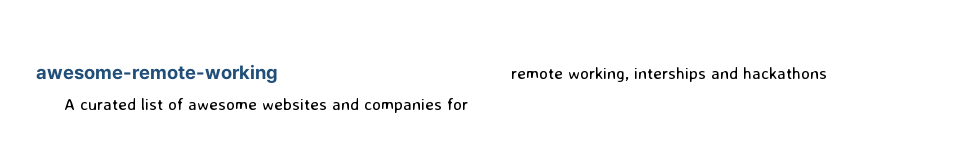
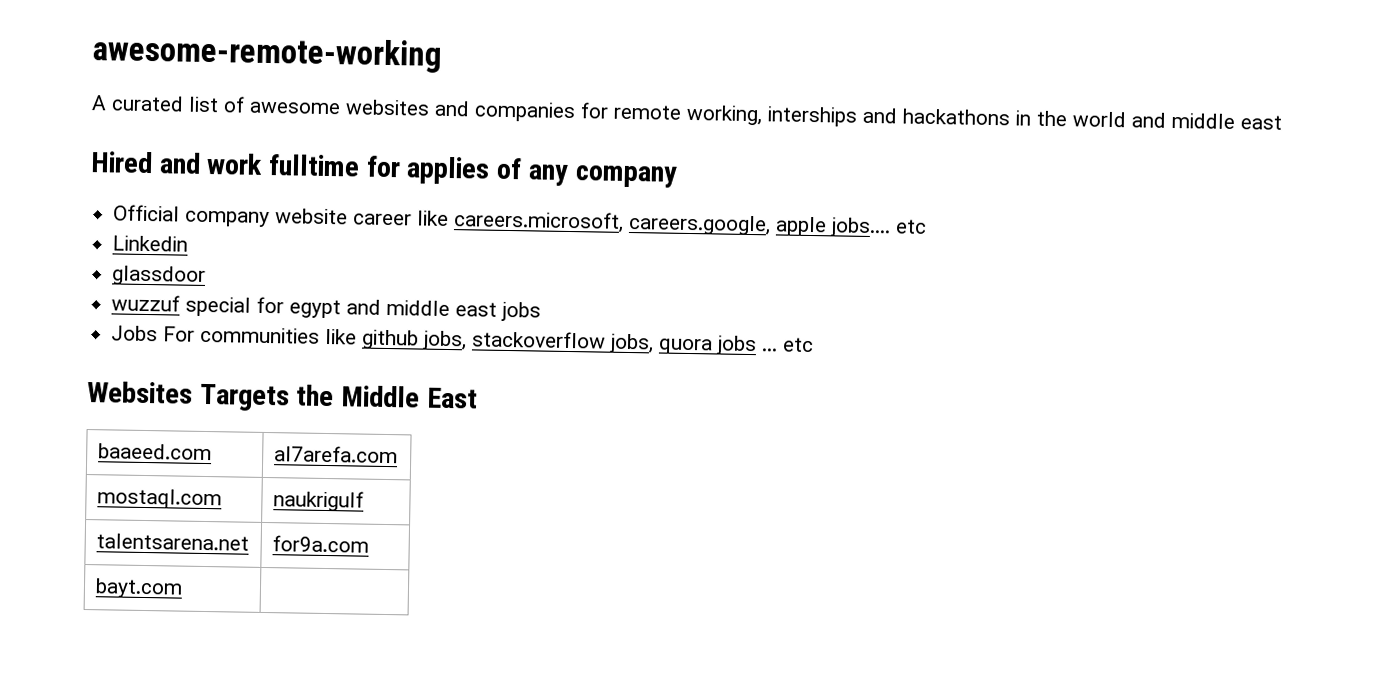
- A curated list of awesome websites and companies for remote working, interships and hackathons
+ A curated list of awesome websites and companies for remote working, interships and hackathons in the world and middle east
+ Hired and work fulltime for applies of any company
+ Official company website career like careers.microsoft, careers.google, apple jobs.... etc
+ Linkedin
+ glassdoor
+ wuzzuf special for egypt and middle east jobs
+ Jobs For communities like github jobs, stackoverflow jobs, quora jobs ... etc
+ Websites Targets the Middle East
+ baaeed.com | al7arefa.com
+ mostaql.com | naukrigulf
+ talentsarena.net | for9a.com
+ bayt.com |

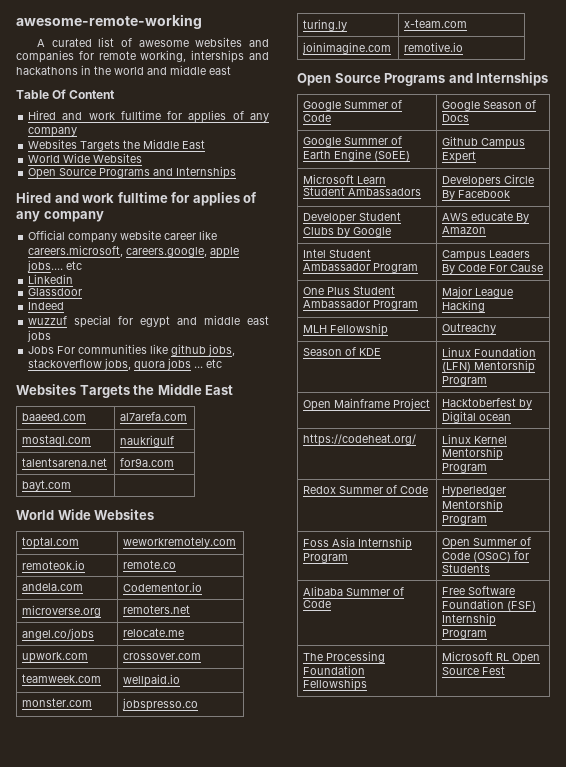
+ Table Of Content
+ Hired and work fulltime for applies of any company
+ Websites Targets the Middle East
+ World Wide Websites
+ Open Source Programs and Internships
- glassdoor
+ Glassdoor
+ Indeed
  bayt.com |
+ World Wide Websites
+ toptal.com | weworkremotely.com
+ remoteok.io | remote.co
+ andela.com | Codementor.io
+ microverse.org | remoters.net
+ angel.co/jobs | relocate.me
+ upwork.com | crossover.com
+ teamweek.com | wellpaid.io
+ monster.com | jobspresso.co
+ turing.ly | x-team.com
+ joinimagine.com | remotive.io
+ Open Source Programs and Internships
+ Google Summer of Code | Google Season of Docs
+ Google Summer of Earth Engine (SoEE) | Github Campus Expert
+ Microsoft Learn Student Ambassadors | Developers Circle By Facebook
+ Developer Student Clubs by Google | AWS educate By Amazon
+ Intel Student Ambassador Program | Campus Leaders By Code For Cause
+ One Plus Student Ambassador Program | Major League Hacking
+ MLH Fellowship | Outreachy
+ Season of KDE | Linux Foundation (LFN) Mentorship Program
+ Open Mainframe Project | Hacktoberfest by Digital ocean
+ https://codeheat.org/ | Linux Kernel Mentorship Program
+ Redox Summer of Code | Hyperledger Mentorship Program
+ Foss Asia Internship Program | Open Summer of Code (OSoC) for Students
+ Alibaba Summer of Code | Free Software Foundation (FSF) Internship Program
+ The Processing Foundation Fellowships | Microsoft RL Open Source Fest

